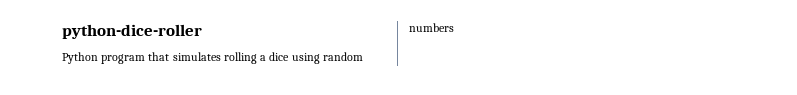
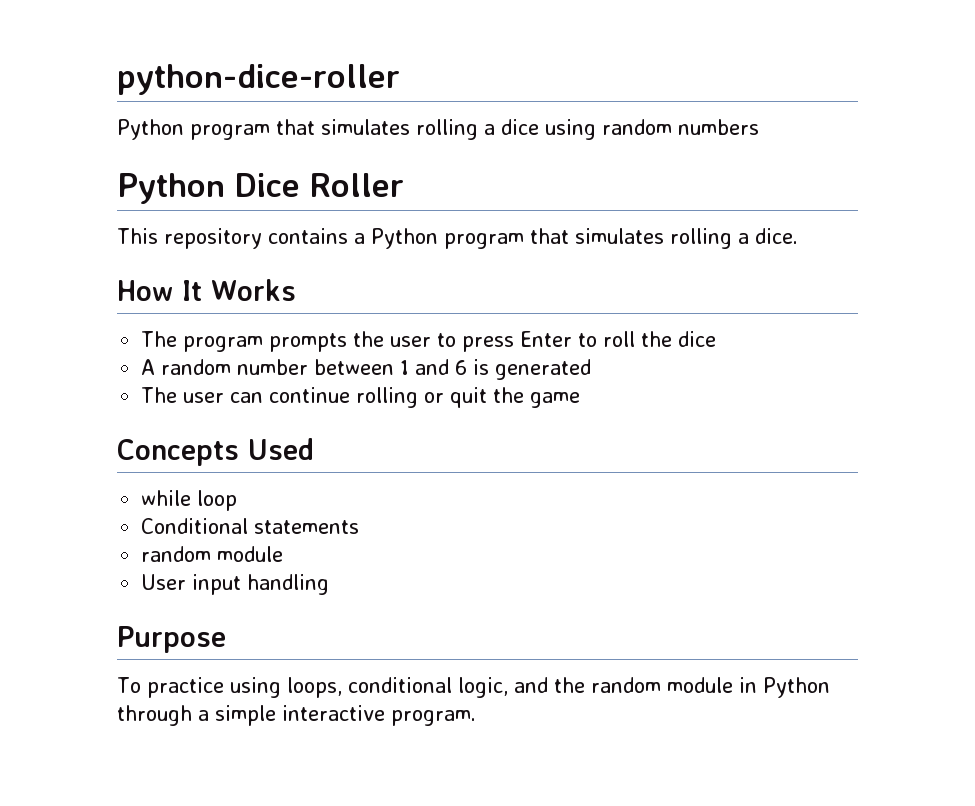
+ Python Dice Roller
+ This repository contains a Python program that simulates rolling a dice.
+ How It Works
+ The program prompts the user to press Enter to roll the dice
+ A random number between 1 and 6 is generated
+ The user can continue rolling or quit the game
+ Concepts Used
+ while loop
+ Conditional statements
+ random module
+ User input handling
+ Purpose
+ To practice using loops, conditional logic, and the random module in Python through a simple interactive program.

